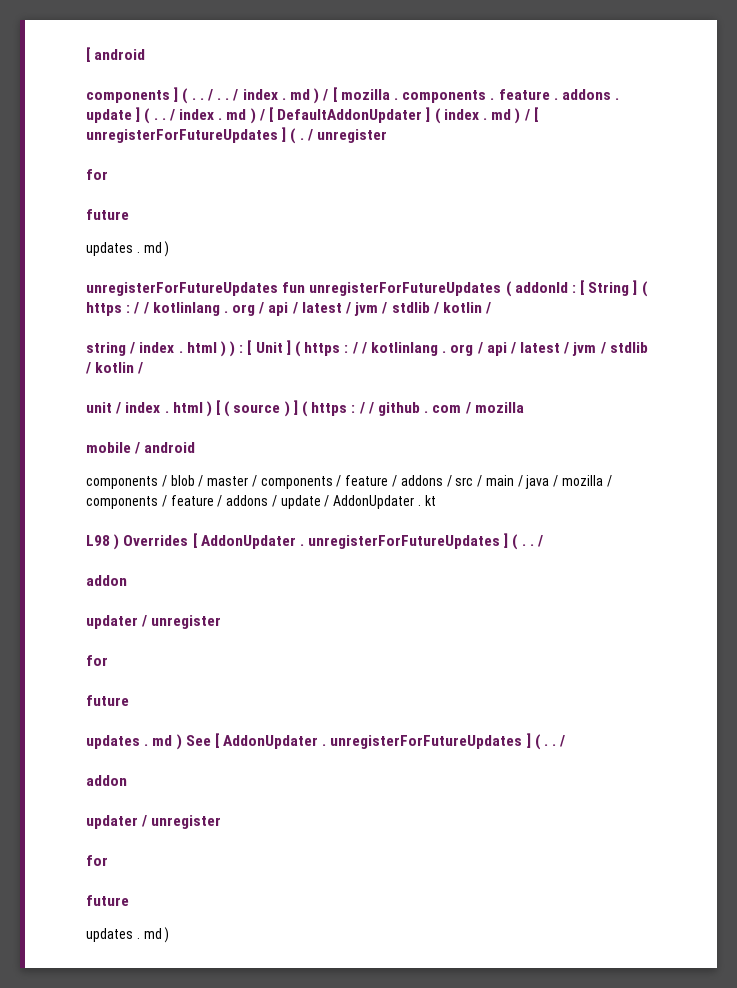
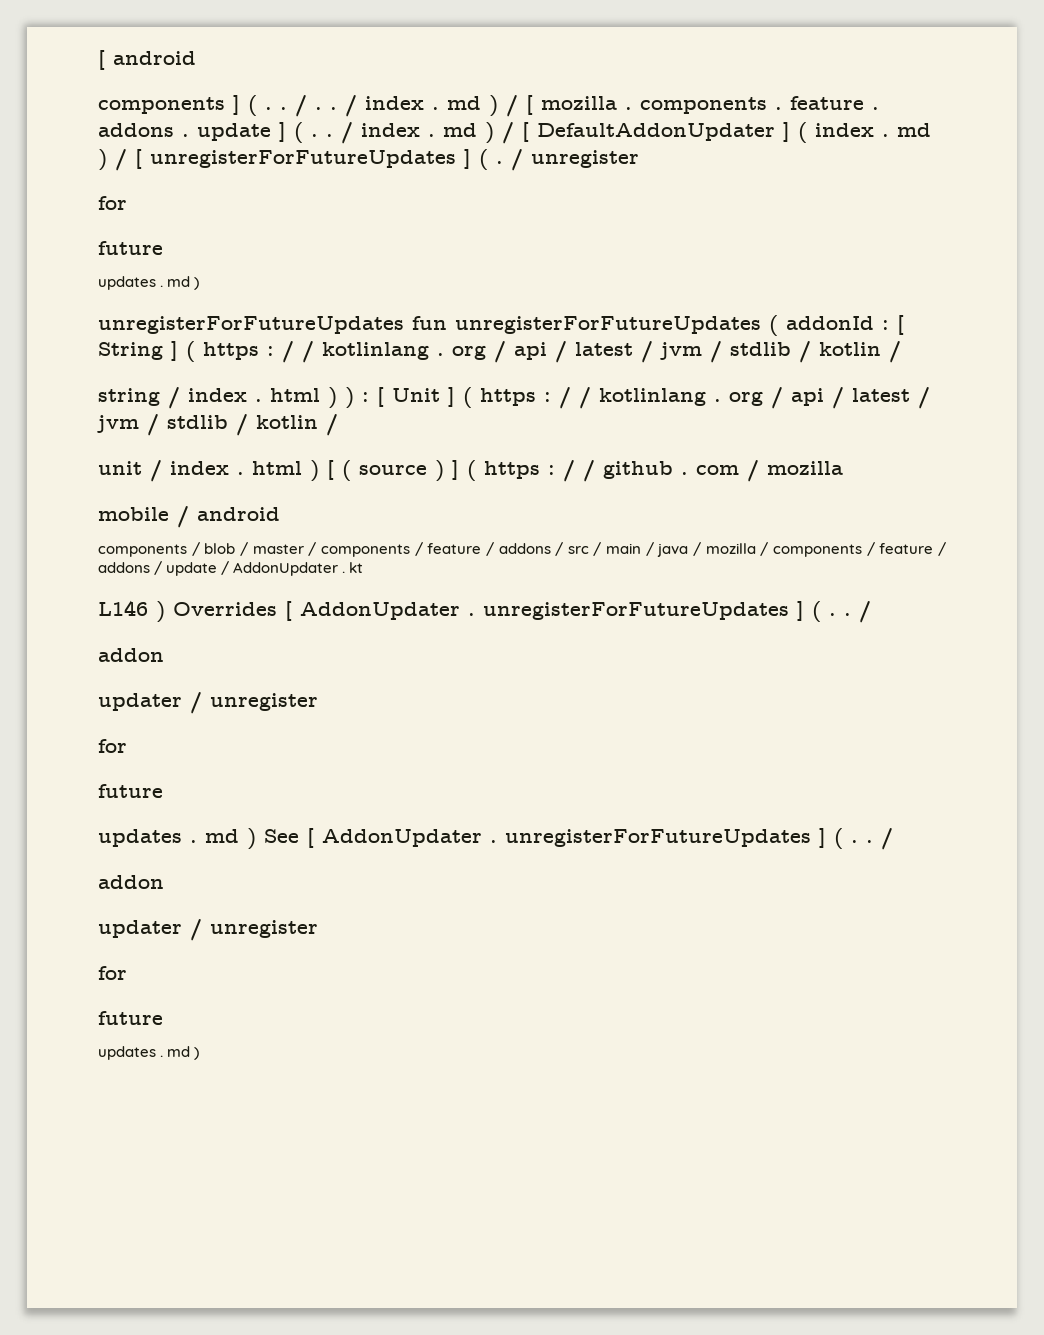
- L98 ) Overrides [ AddonUpdater . unregisterForFutureUpdates ] ( . .
+ L146 ) Overrides [ AddonUpdater . unregisterForFutureUpdates ] ( . .

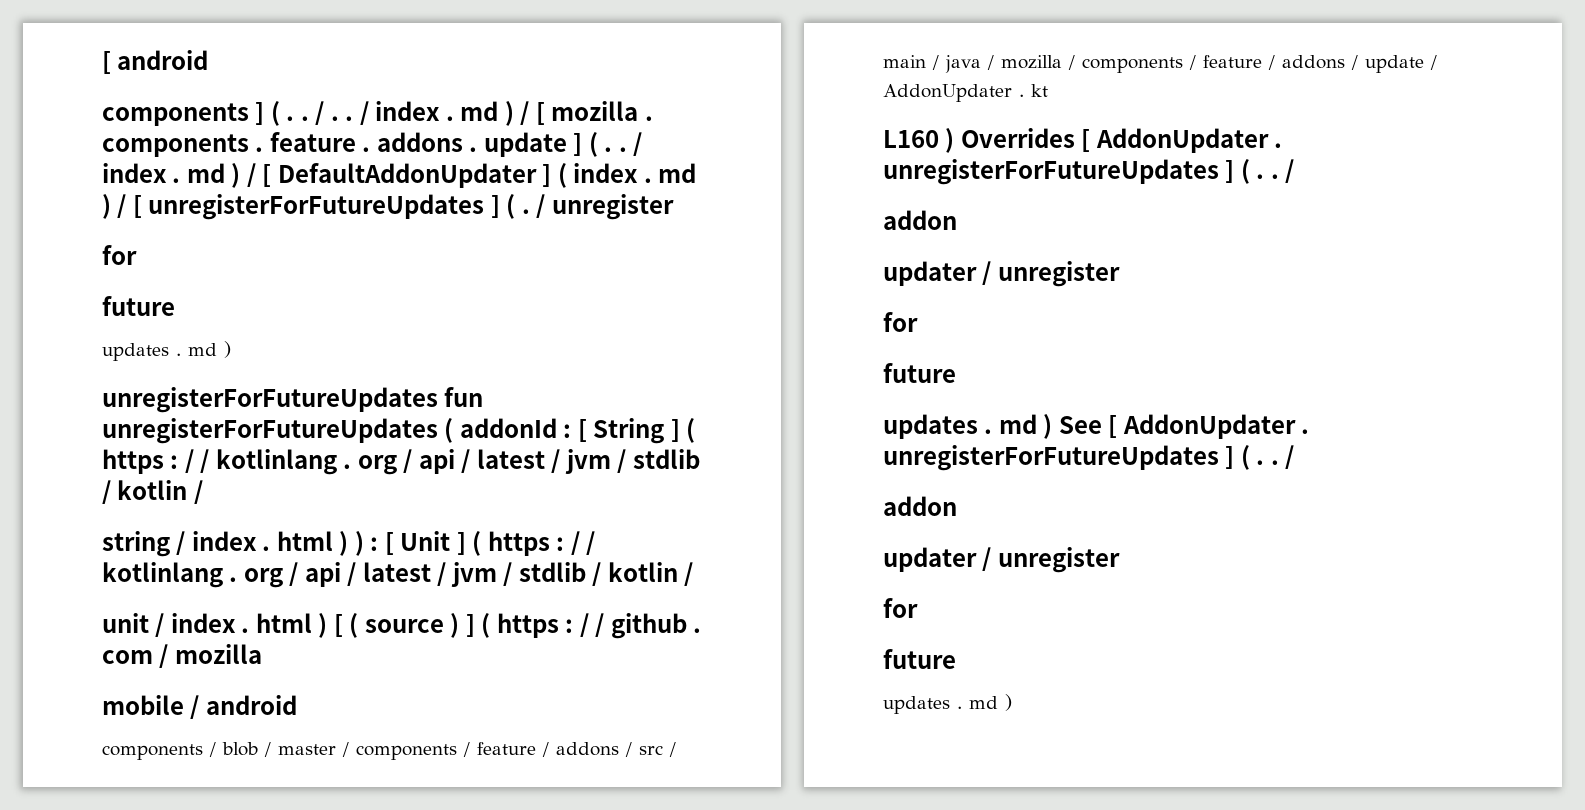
- L146 ) Overrides [ AddonUpdater . unregisterForFutureUpdates ] ( . .
+ L160 ) Overrides [ AddonUpdater . unregisterForFutureUpdates ] ( . .

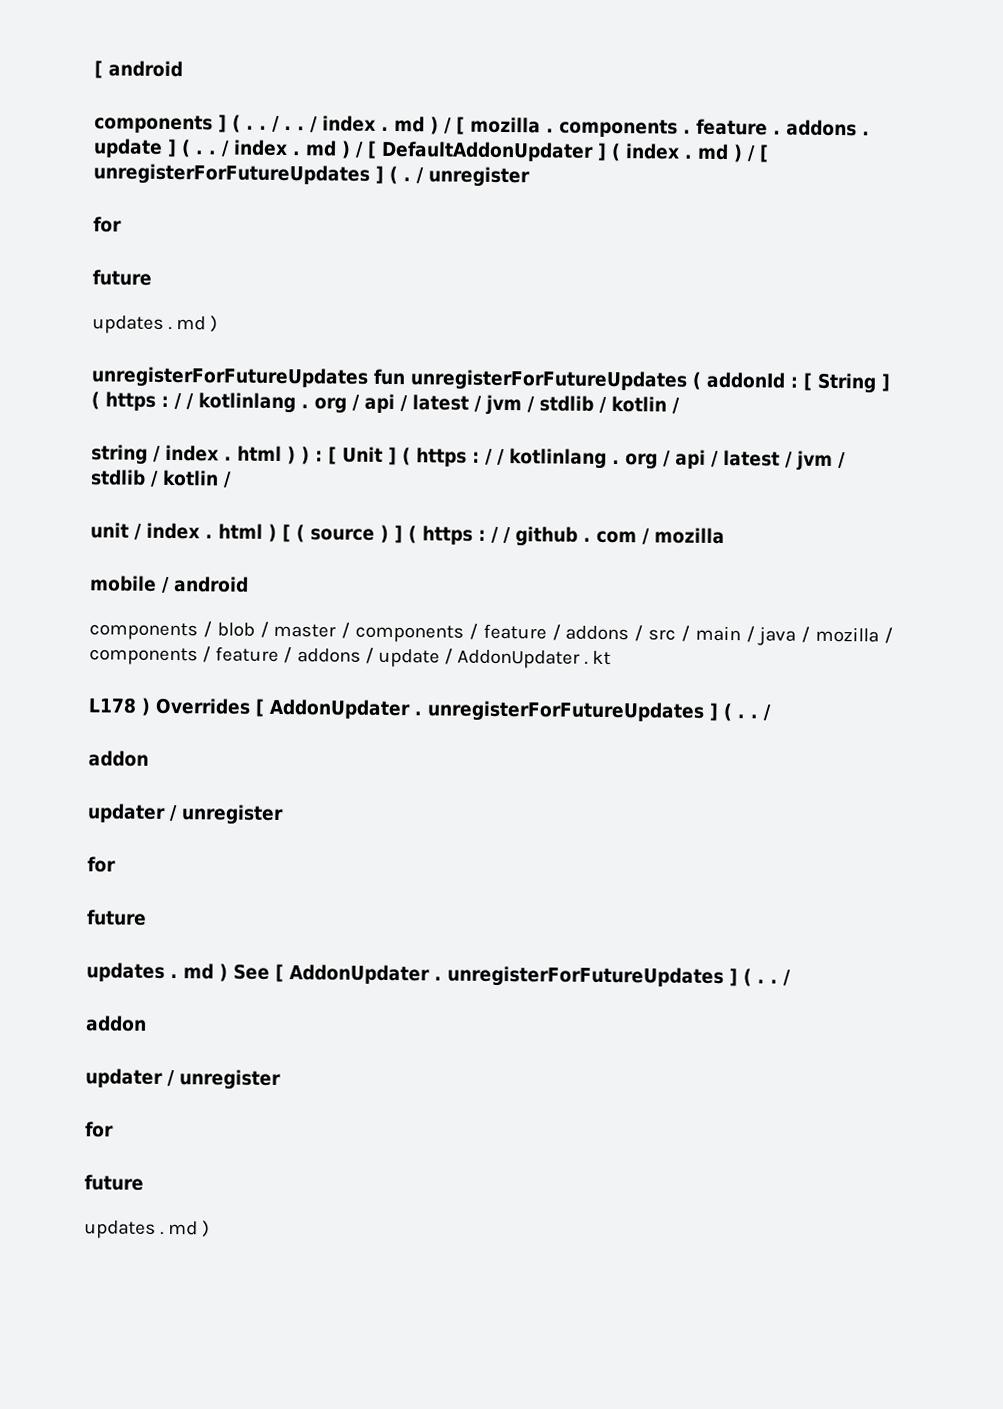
- L160 ) Overrides [ AddonUpdater . unregisterForFutureUpdates ] ( . .
+ L178 ) Overrides [ AddonUpdater . unregisterForFutureUpdates ] ( . .

